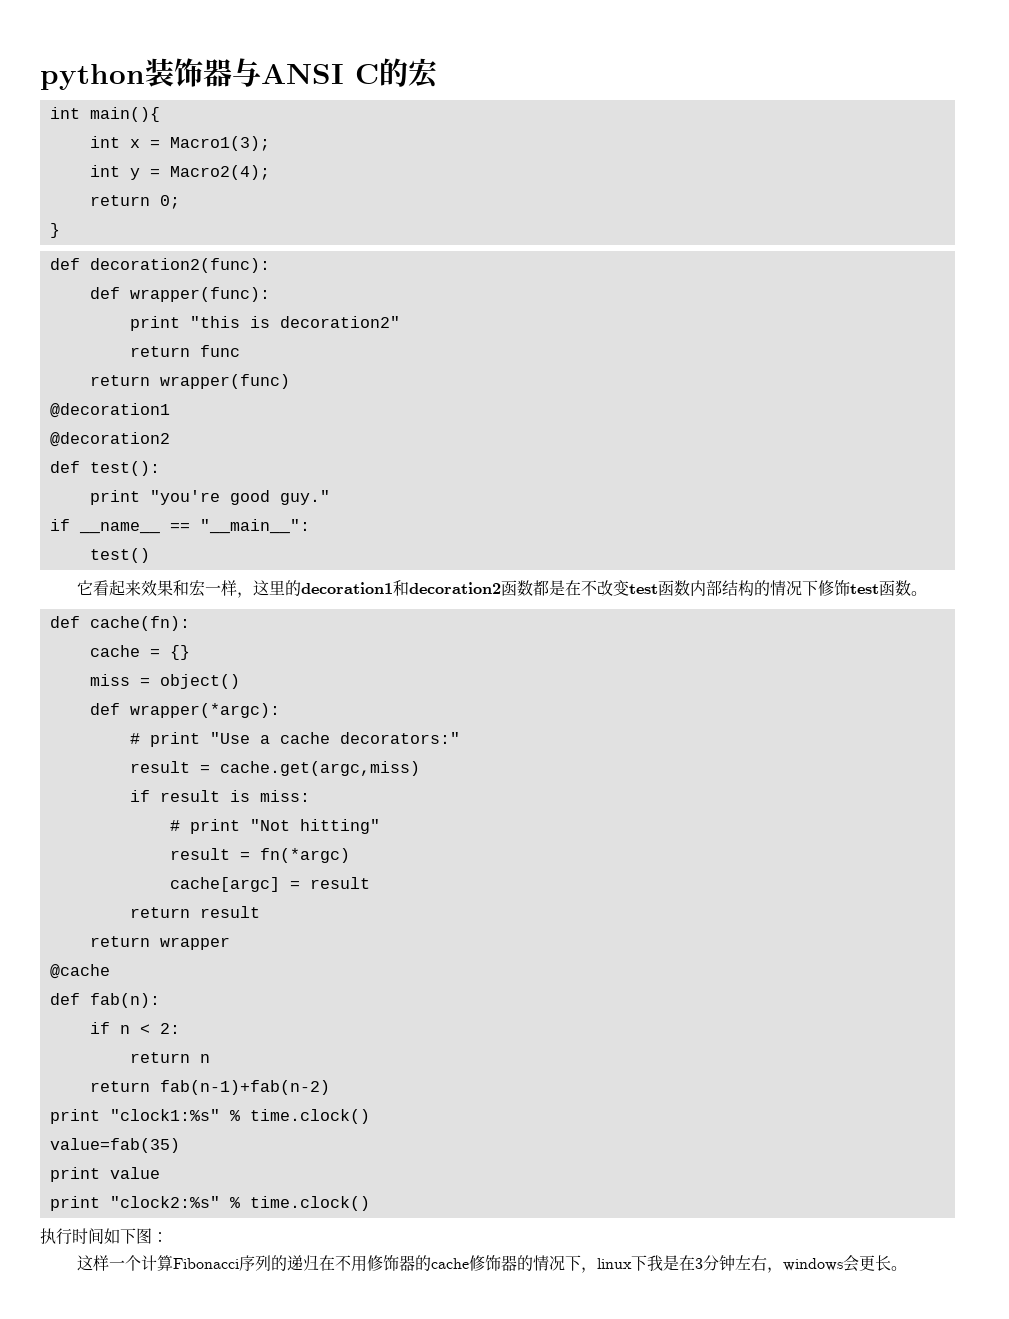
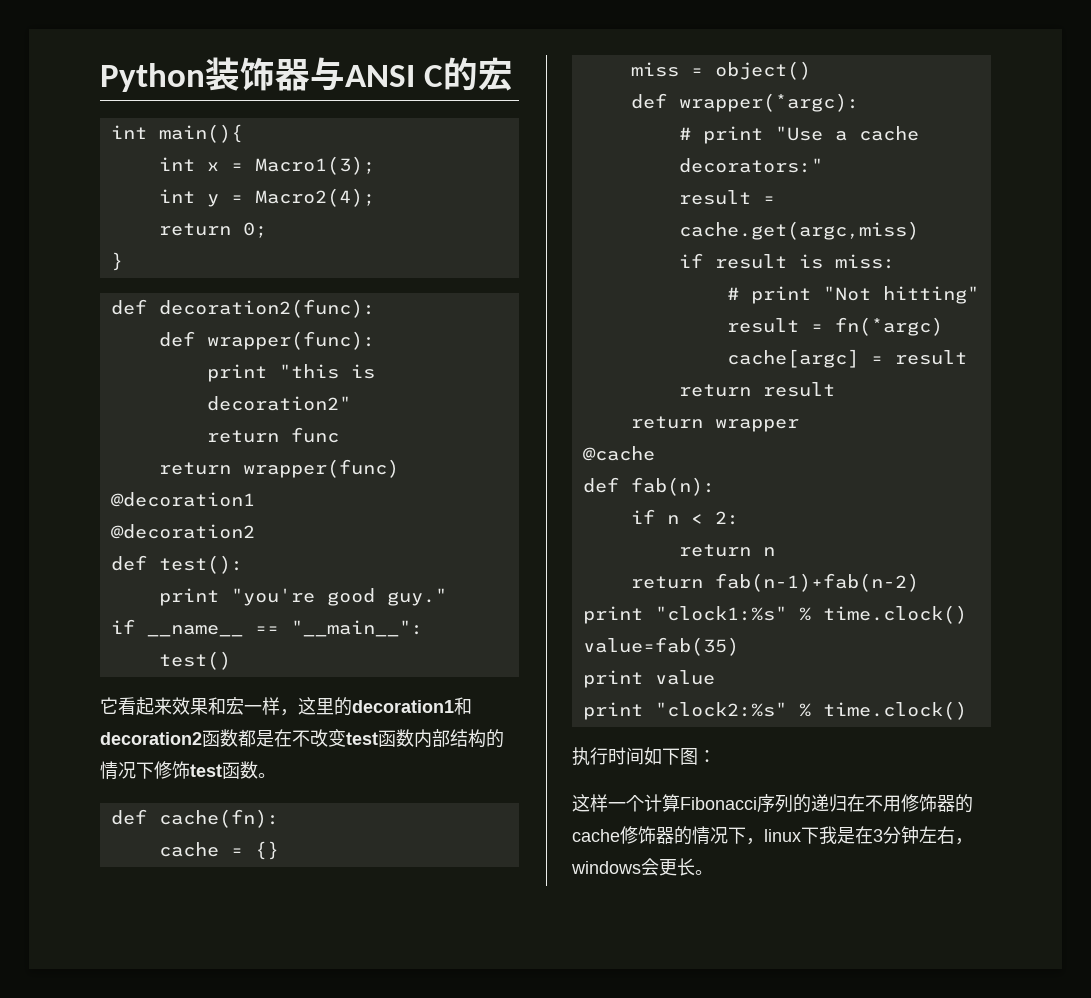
- python装饰器与ANSI C的宏
+ Python装饰器与ANSI C的宏

